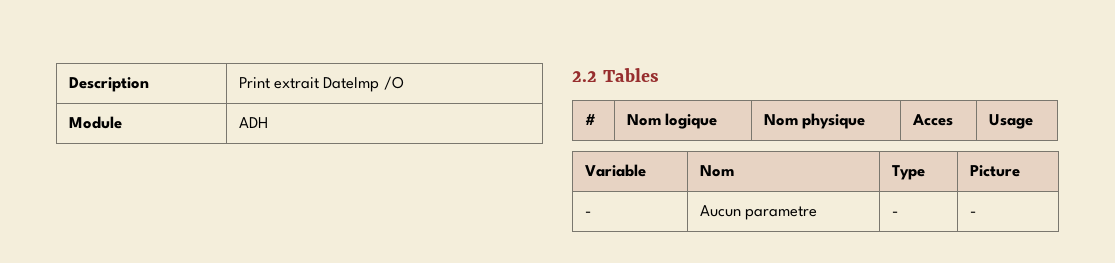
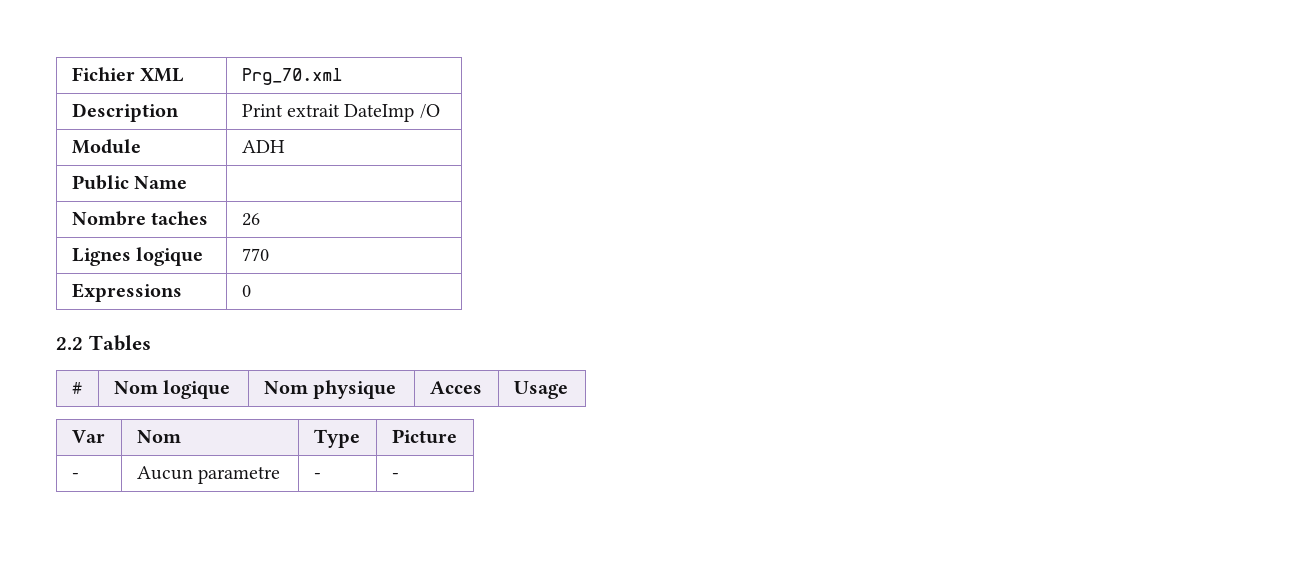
+ Fichier XML | Prg_70.xml
+ Public Name |
+ Nombre taches | 26
+ Lignes logique | 770
+ Expressions | 0
- Variable | Nom | Type | Picture
+ Var | Nom | Type | Picture

